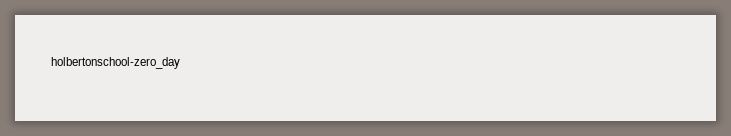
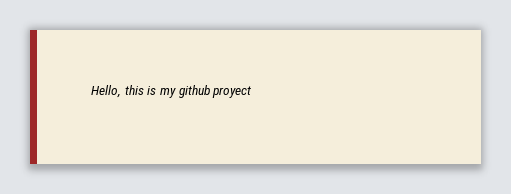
- holbertonschool-zero_day
+ Hello, this is my github proyect

